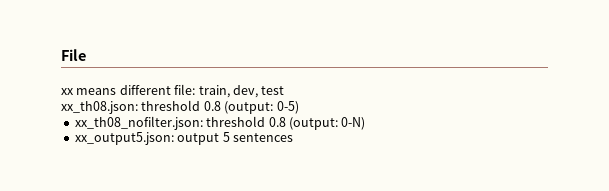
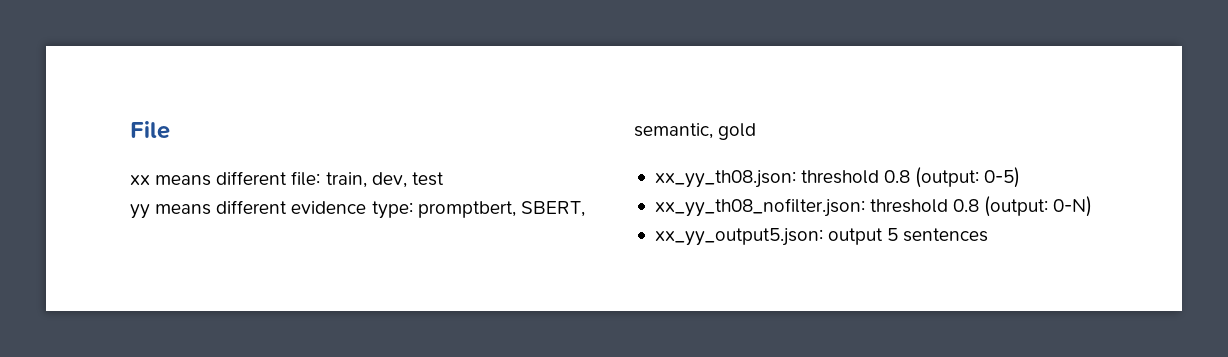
- xx_th08.json: threshold 0.8 (output: 0-5)
+ yy means different evidence type: promptbert, SBERT, semantic, gold
+ xx_yy_th08.json: threshold 0.8 (output: 0-5)
- xx_th08_nofilter.json: threshold 0.8 (output: 0-N)
+ xx_yy_th08_nofilter.json: threshold 0.8 (output: 0-N)
- xx_output5.json: output 5 sentences
+ xx_yy_output5.json: output 5 sentences

